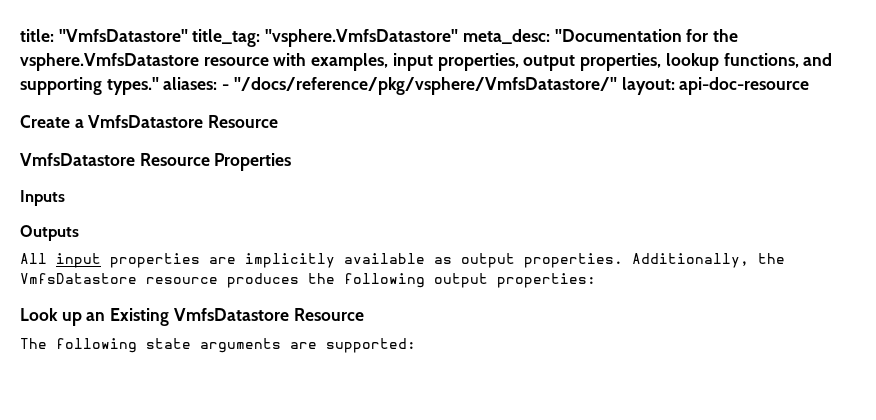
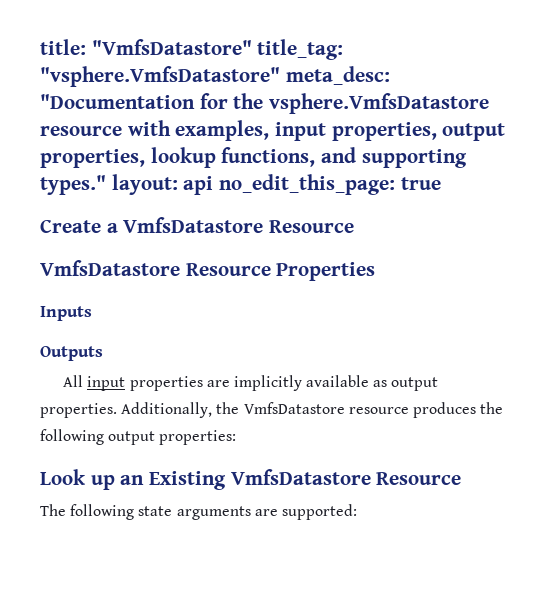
- title: "VmfsDatastore" title_tag: "vsphere.VmfsDatastore" meta_desc: "Documentation for the vsphere.VmfsDatastore resource with examples, input properties, output properties, lookup functions, and supporting types." aliases: - "/docs/reference/pkg/vsphere/VmfsDatastore/" layout: api-doc-resource
+ title: "VmfsDatastore" title_tag: "vsphere.VmfsDatastore" meta_desc: "Documentation for the vsphere.VmfsDatastore resource with examples, input properties, output properties, lookup functions, and supporting types." layout: api no_edit_this_page: true

